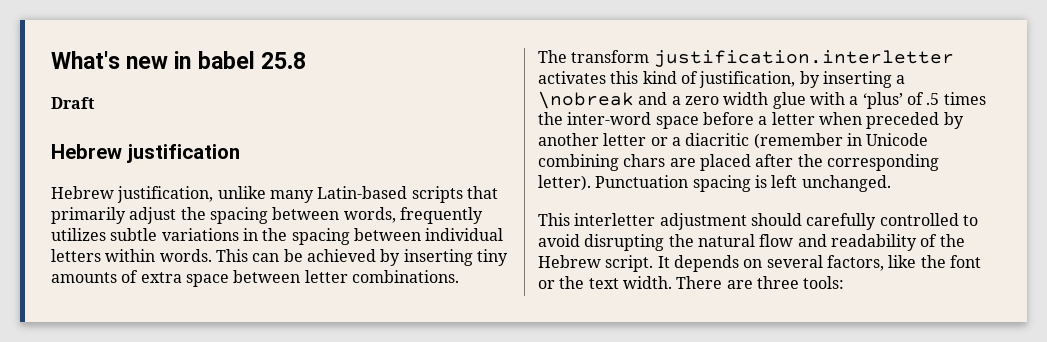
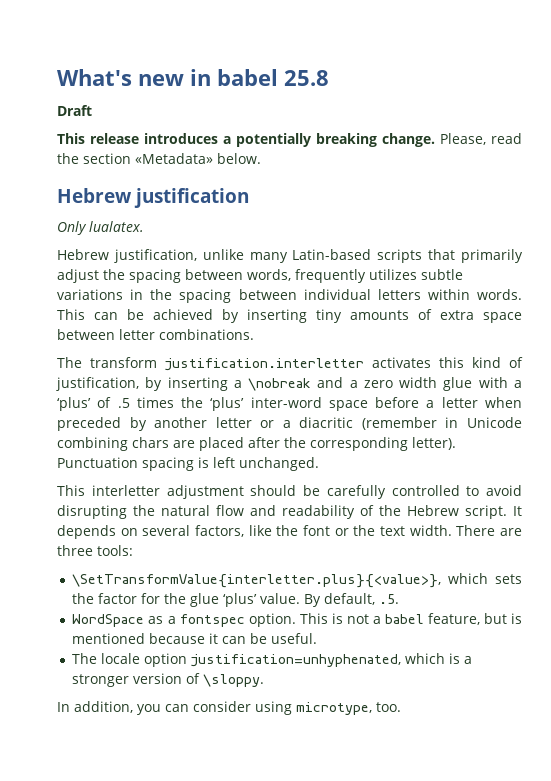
+ This release introduces a potentially breaking change. Please, read the section «Metadata» below.
+ Only lualatex.
- The transform justification.interletter activates this kind of justification, by inserting a \nobreak and a zero width glue with a ‘plus’ of .5 times the inter-word space before a letter when preceded by another letter or a diacritic (remember in Unicode combining chars are placed after the corresponding letter).
+ The transform justification.interletter activates this kind of justification, by inserting a \nobreak and a zero width glue with a ‘plus’ of .5 times the ‘plus’ inter-word space before a letter when preceded by another letter or a diacritic (remember in Unicode combining chars are placed after the corresponding letter).
- This interletter adjustment should carefully controlled to avoid disrupting the natural flow and readability of the Hebrew script.
+ This interletter adjustment should be carefully controlled to avoid disrupting the natural flow and readability of the Hebrew script.
+ \SetTransformValue{interletter.plus}{<value>}, which sets the factor for the glue ‘plus’ value. By default, .5.
+ WordSpace as a fontspec option. This is not a babel feature, but is mentioned because it can be useful.
+ The locale option justification=unhyphenated, which is a stronger version of \sloppy.
+ In addition, you can consider using microtype, too.

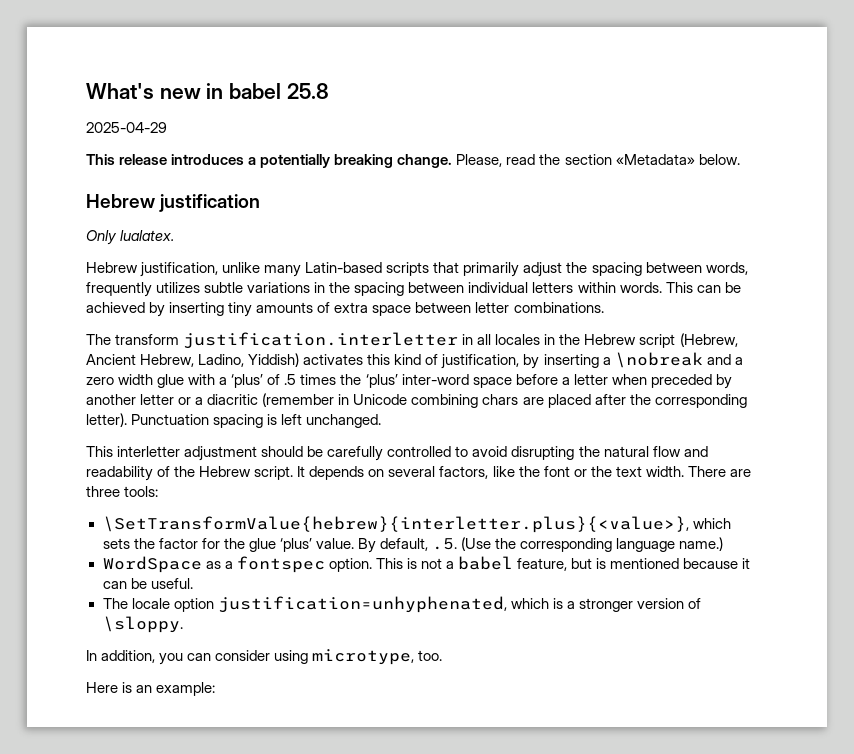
- Draft
+ 2025-04-29
- The transform justification.interletter activates this kind of justification, by inserting a \nobreak and a zero width glue with a ‘plus’ of .5 times the ‘plus’ inter-word space before a letter when preceded by another letter or a diacritic (remember in Unicode combining chars are placed after the corresponding letter).
+ The transform justification.interletter in all locales in the Hebrew script (Hebrew, Ancient Hebrew, Ladino, Yiddish) activates this kind of justification, by inserting a \nobreak and a zero width glue with a ‘plus’ of .5 times the ‘plus’ inter-word space before a letter when preceded by another letter or a diacritic (remember in Unicode combining chars are placed after the corresponding letter).
- \SetTransformValue{interletter.plus}{<value>}, which sets the factor for the glue ‘plus’ value.
+ \SetTransformValue{hebrew}{interletter.plus}{<value>}, which sets the factor for the glue ‘plus’ value.
- By default, .5.
+ By default, .5. (Use the corresponding language name.)
+ Here is an example:

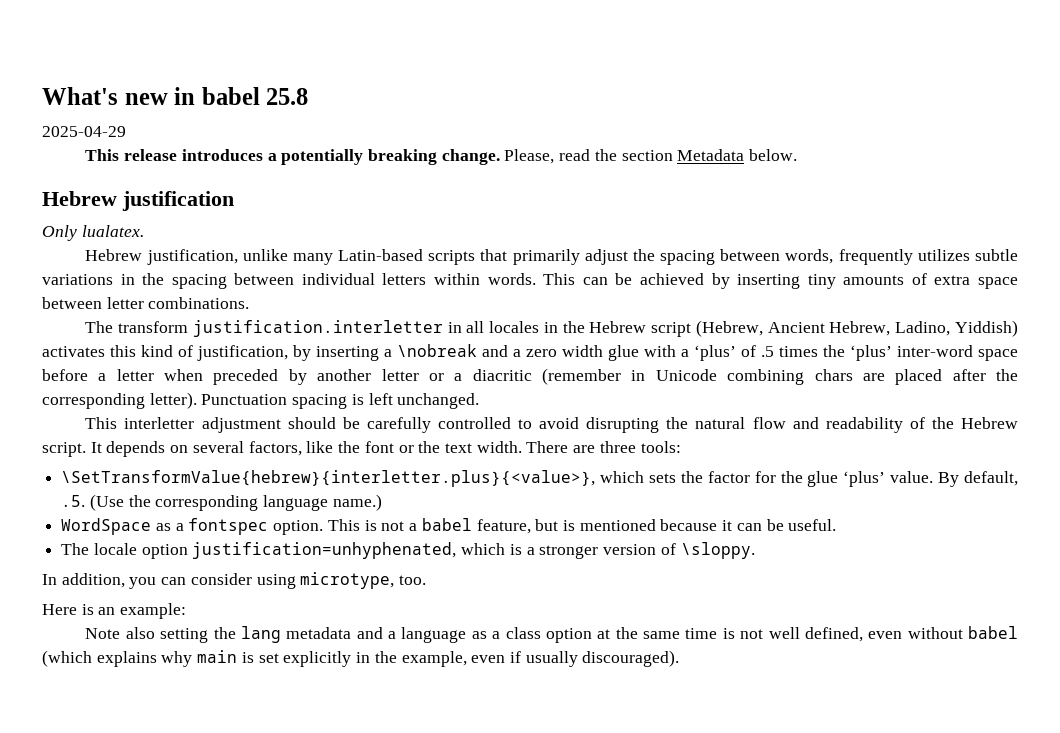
- Please, read the section «Metadata» below.
+ Please, read the section Metadata below.
+ Note also setting the lang metadata and a language as a class option at the same time is not well defined, even without babel (which explains why main is set explicitly in the example, even if usually discouraged).

